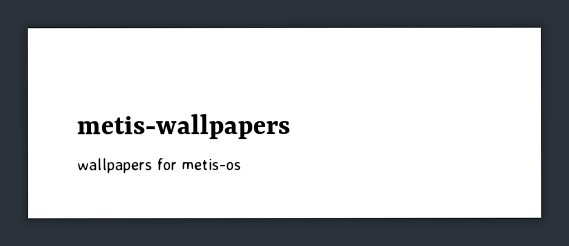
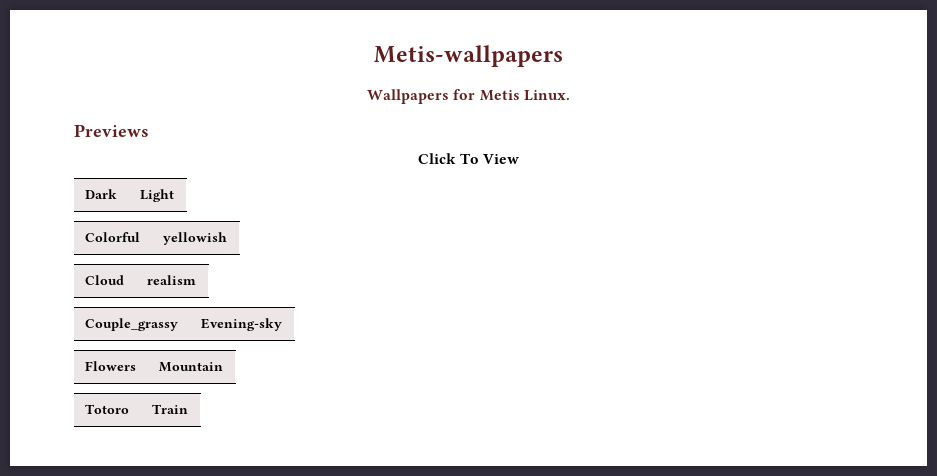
- metis-wallpapers
- wallpapers for metis-os
+ Metis-wallpapers
+ Wallpapers for Metis Linux.
+ Previews
+ Click To View
+ Dark | Light
+ Colorful | yellowish
+ Cloud | realism
+ Couple_grassy | Evening-sky
+ Flowers | Mountain
+ Totoro | Train

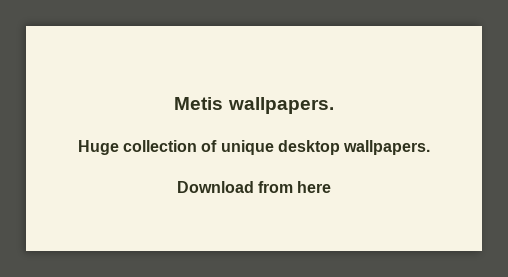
- Metis-wallpapers
- Wallpapers for Metis Linux.
- Previews
- Click To View
- Dark | Light
- Colorful | yellowish
- Cloud | realism
- Couple_grassy | Evening-sky
- Flowers | Mountain
- Totoro | Train
+ Metis wallpapers.
+ Huge collection of unique desktop wallpapers.
+ Download from here

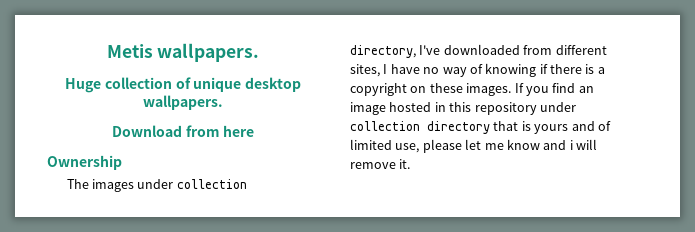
+ Ownership
+ The images under collection directory, I've downloaded from different sites, I have no way of knowing if there is a copyright on these images. If you find an image hosted in this repository under collection directory that is yours and of limited use, please let me know and i will remove it.

